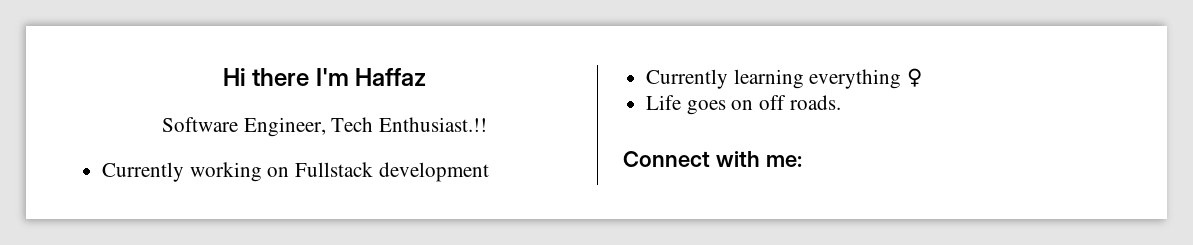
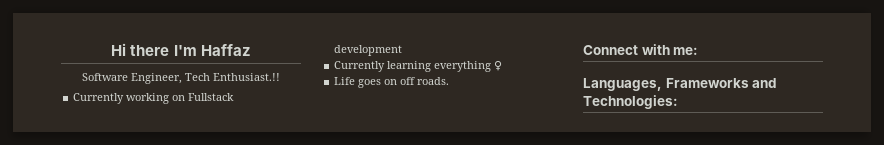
+ Languages, Frameworks and Technologies:

